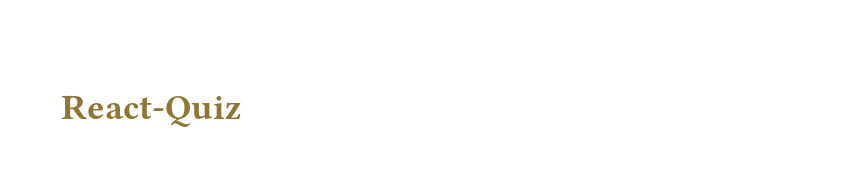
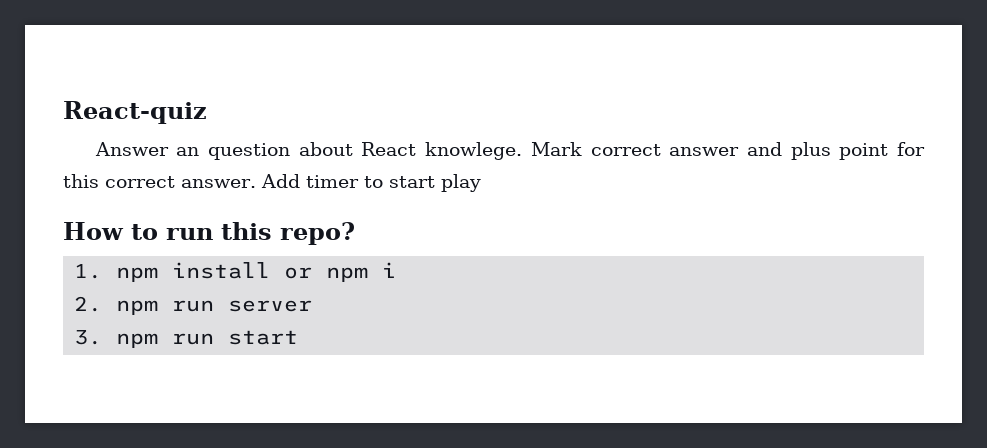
- React-Quiz
+ React-quiz
+ Answer an question about React knowlege. Mark correct answer and plus point for this correct answer. Add timer to start play
+ How to run this repo?
+ 1. npm install or npm i
+ 2. npm run server
+ 3. npm run start

